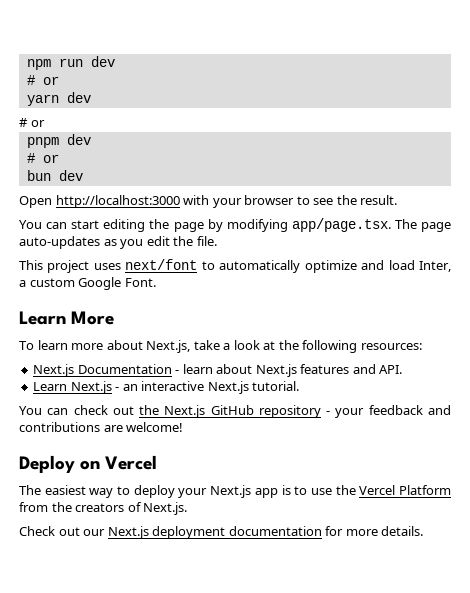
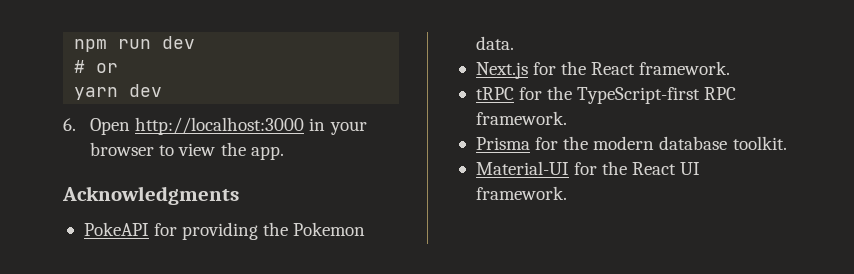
  yarn dev
- # or
- pnpm dev
- # or
- bun dev
- Open http://localhost:3000 with your browser to see the result.
- You can start editing the page by modifying app/page.tsx. The page auto-updates as you edit the file.
- This project uses next/font to automatically optimize and load Inter, a custom Google Font.
- Learn More
- To learn more about Next.js, take a look at the following resources:
- Next.js Documentation - learn about Next.js features and API.
- Learn Next.js - an interactive Next.js tutorial.
- You can check out the Next.js GitHub repository - your feedback and contributions are welcome!
- Deploy on Vercel
- The easiest way to deploy your Next.js app is to use the Vercel Platform from the creators of Next.js.
- Check out our Next.js deployment documentation for more details.
+ 6. Open http://localhost:3000 in your browser to view the app.
+ Acknowledgments
+ PokeAPI for providing the Pokemon data.
+ Next.js for the React framework.
+ tRPC for the TypeScript-first RPC framework.
+ Prisma for the modern database toolkit.
+ Material-UI for the React UI framework.

